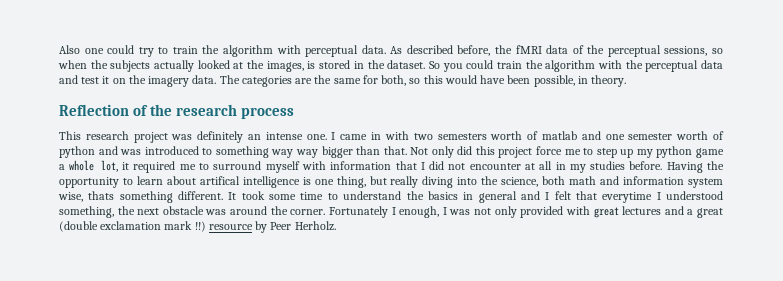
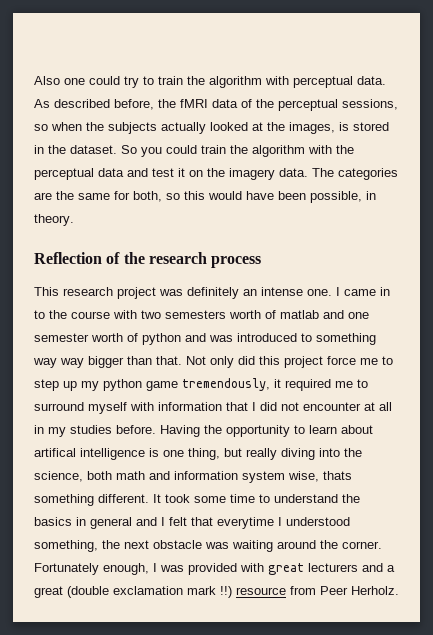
- I came in with two semesters worth of matlab and one semester worth of python and was introduced to something way way bigger than that.
+ I came in to the course with two semesters worth of matlab and one semester worth of python and was introduced to something way way bigger than that.
- Not only did this project force me to step up my python game a whole lot, it required me to surround myself with information that I did not encounter at all in my studies before.
+ Not only did this project force me to step up my python game tremendously, it required me to surround myself with information that I did not encounter at all in my studies before.
- It took some time to understand the basics in general and I felt that everytime I understood something, the next obstacle was around the corner.
+ It took some time to understand the basics in general and I felt that everytime I understood something, the next obstacle was waiting around the corner.
- Fortunately I enough, I was not only provided with great lectures and a great (double exclamation mark !!) resource by Peer Herholz.
+ Fortunately enough, I was provided with great lecturers and a great (double exclamation mark !!) resource from Peer Herholz.

